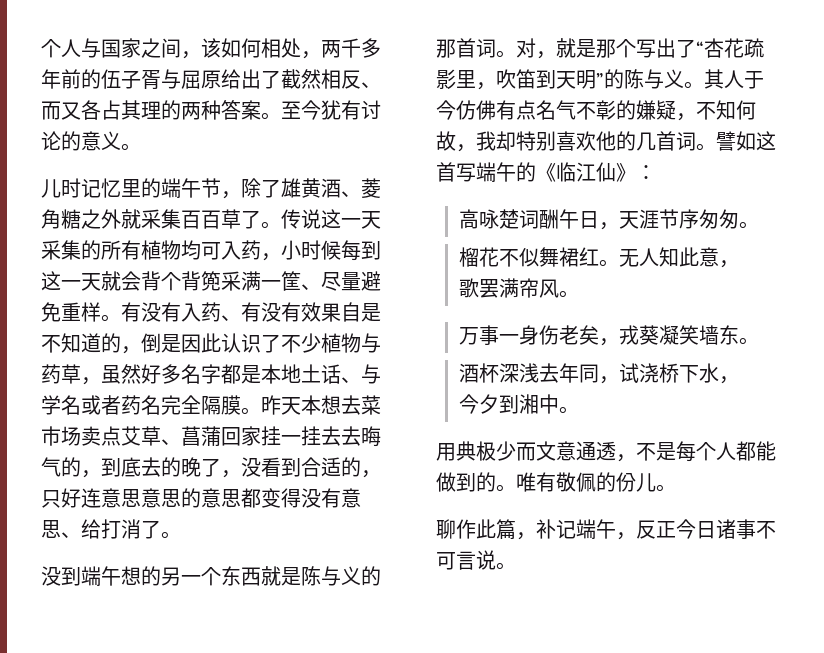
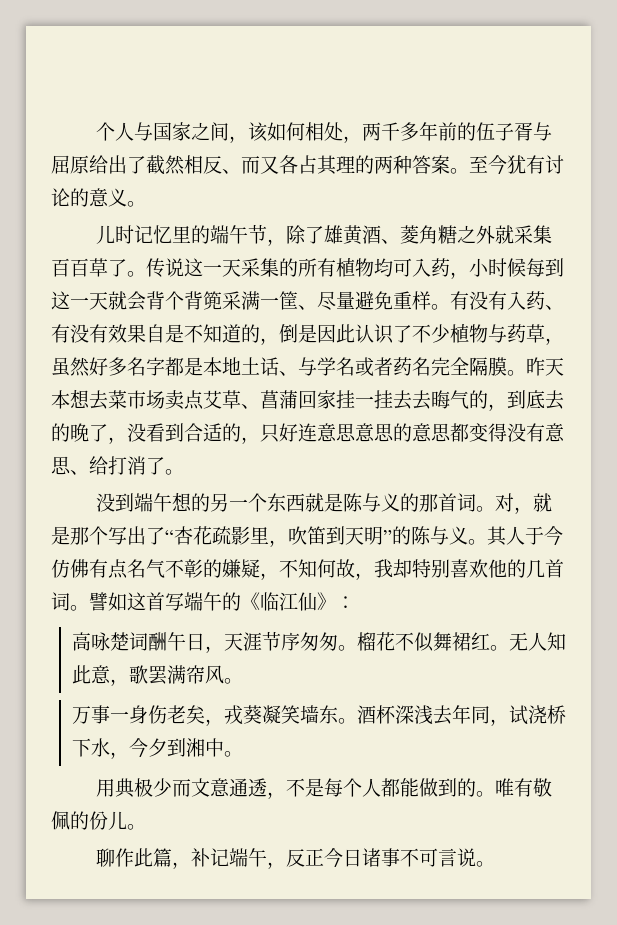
- 高咏楚词酬午日，天涯节序匆匆。
- 榴花不似舞裙红。
+ 高咏楚词酬午日，天涯节序匆匆。榴花不似舞裙红。
- 无人知此意，
- 歌罢满帘风。
+ 无人知此意，歌罢满帘风。
- 万事一身伤老矣，戎葵凝笑墙东。
- 酒杯深浅去年同，试浇桥下水，
- 今夕到湘中。
+ 万事一身伤老矣，戎葵凝笑墙东。酒杯深浅去年同，试浇桥下水，今夕到湘中。

